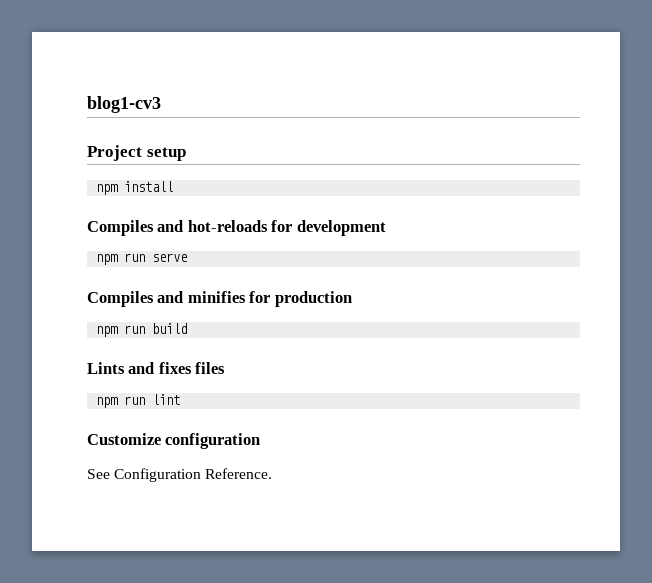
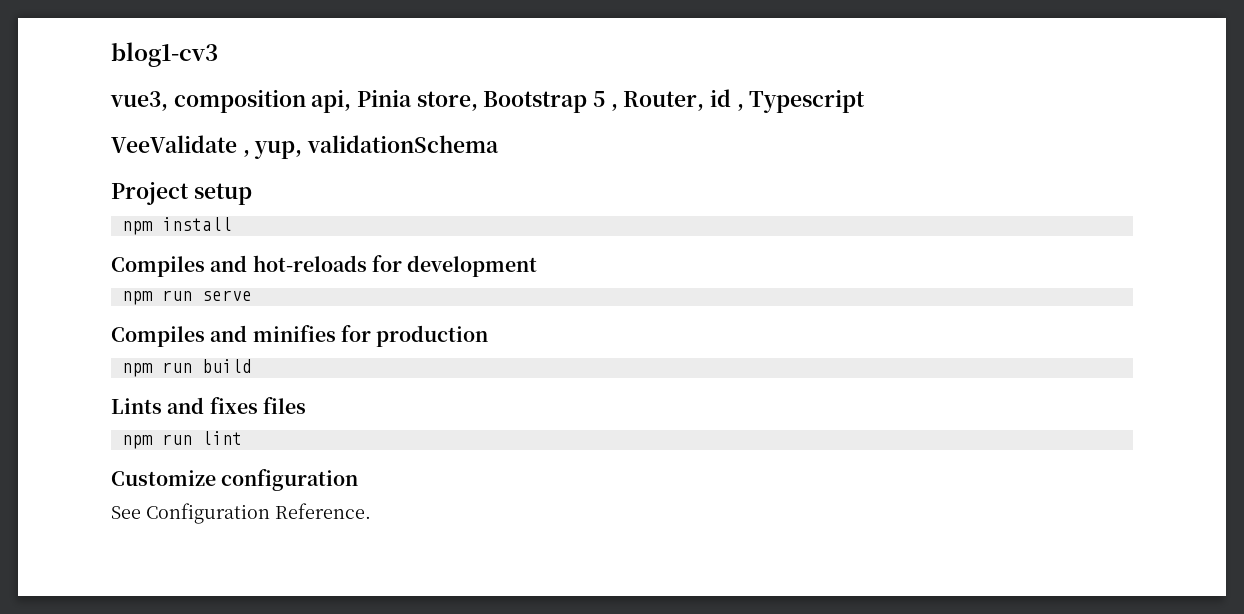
+ vue3, composition api, Pinia store, Bootstrap 5 , Router, id , Typescript
+ VeeValidate , yup, validationSchema

